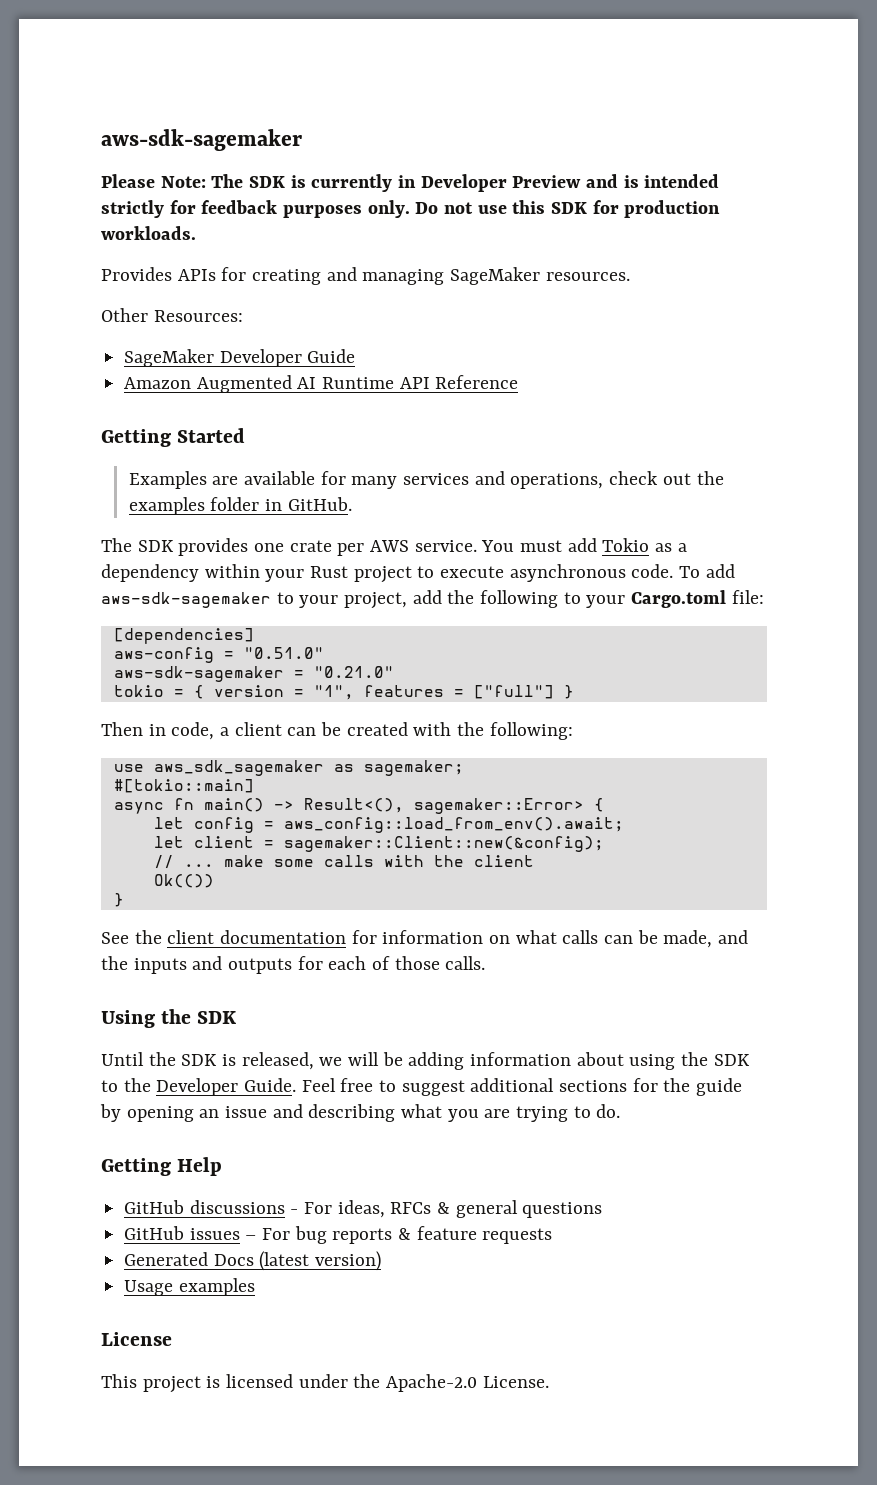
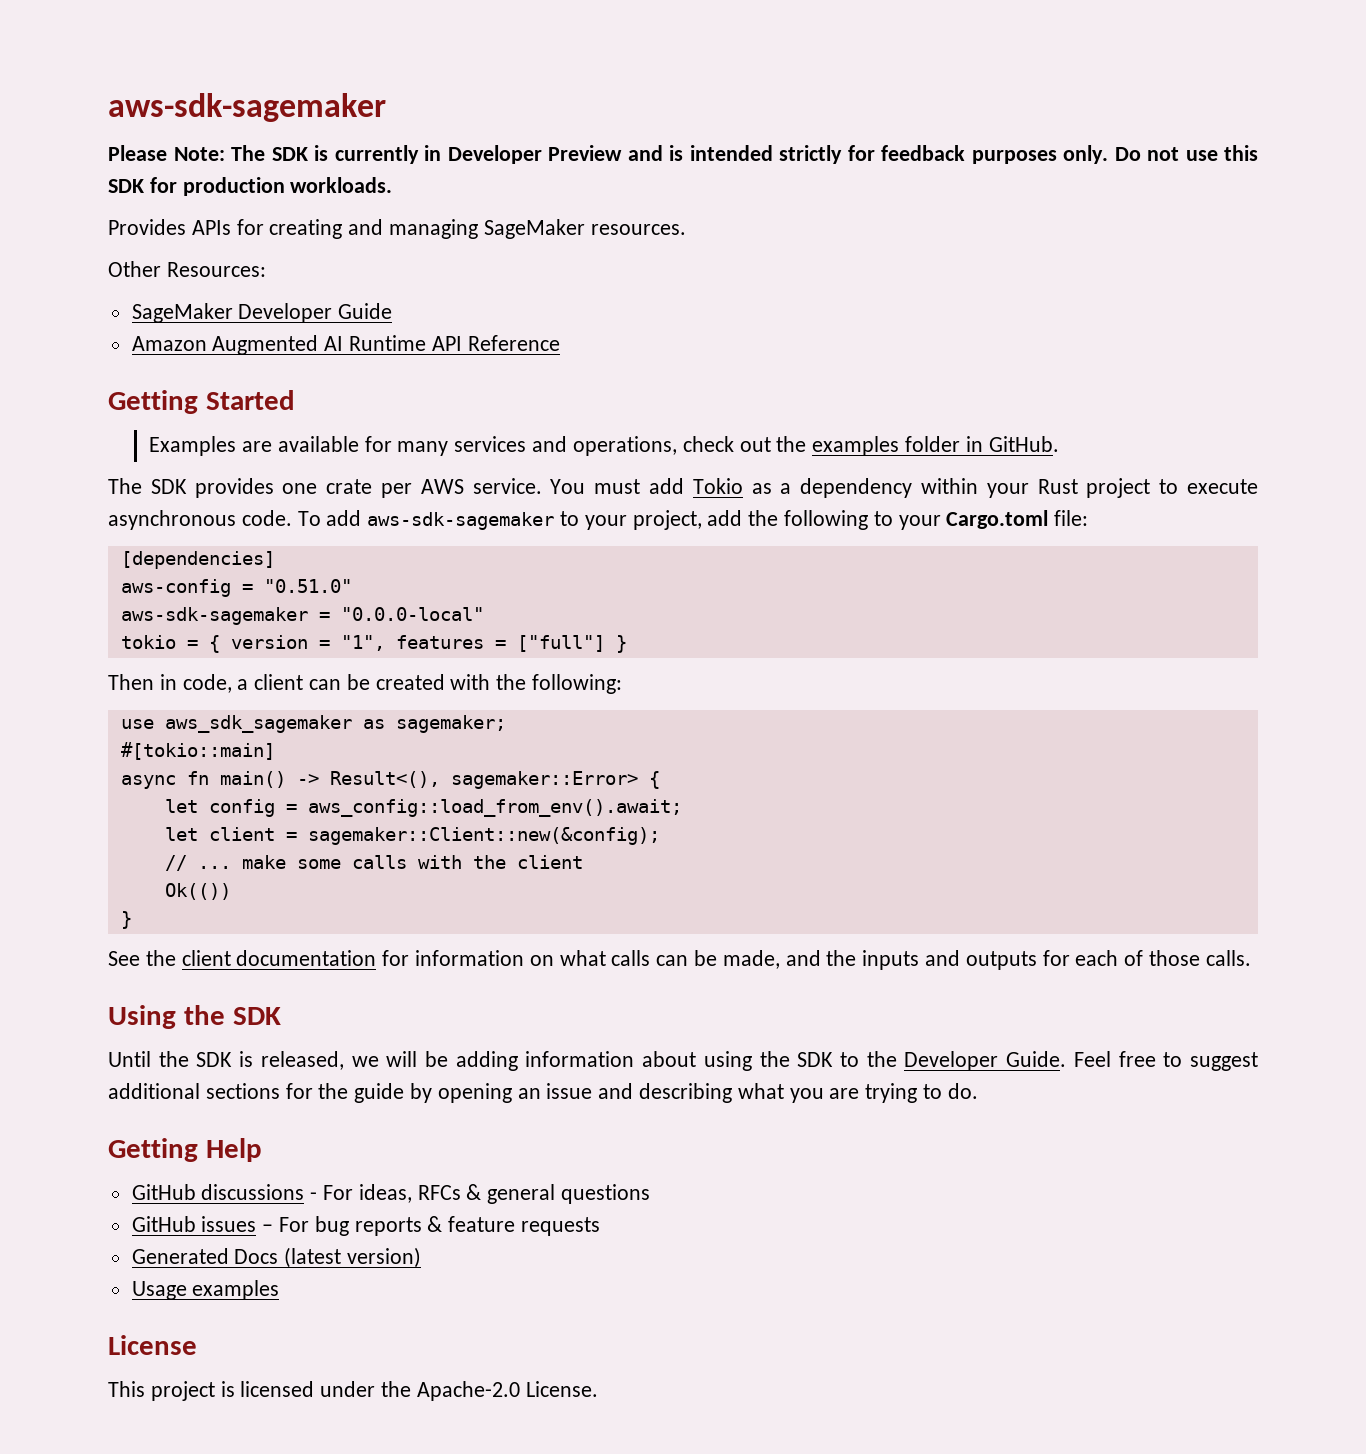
- aws-sdk-sagemaker = "0.21.0"
+ aws-sdk-sagemaker = "0.0.0-local"

